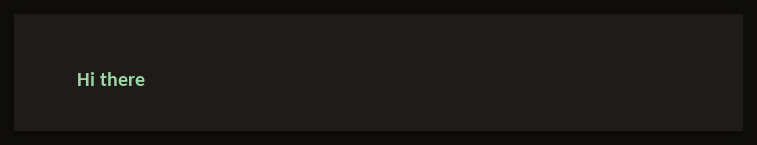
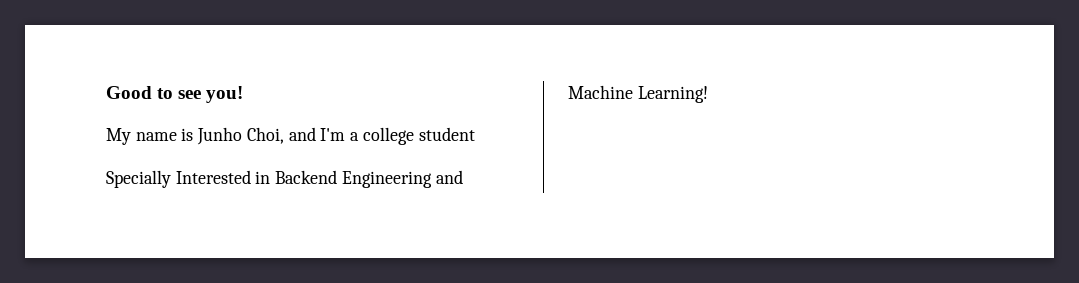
- Hi there
+ Good to see you!
+ My name is Junho Choi, and I'm a college student
+ Specially Interested in Backend Engineering and Machine Learning!

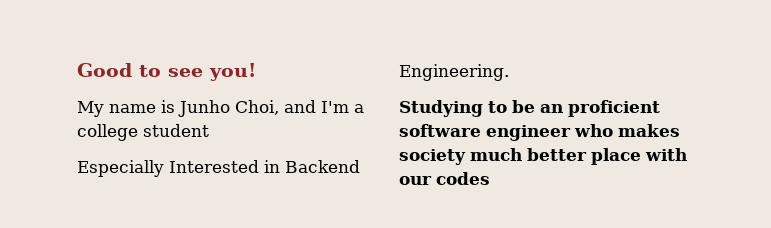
- Specially Interested in Backend Engineering and Machine Learning!
+ Especially Interested in Backend Engineering.
+ Studying to be an proficient software engineer who makes society much better place with our codes

